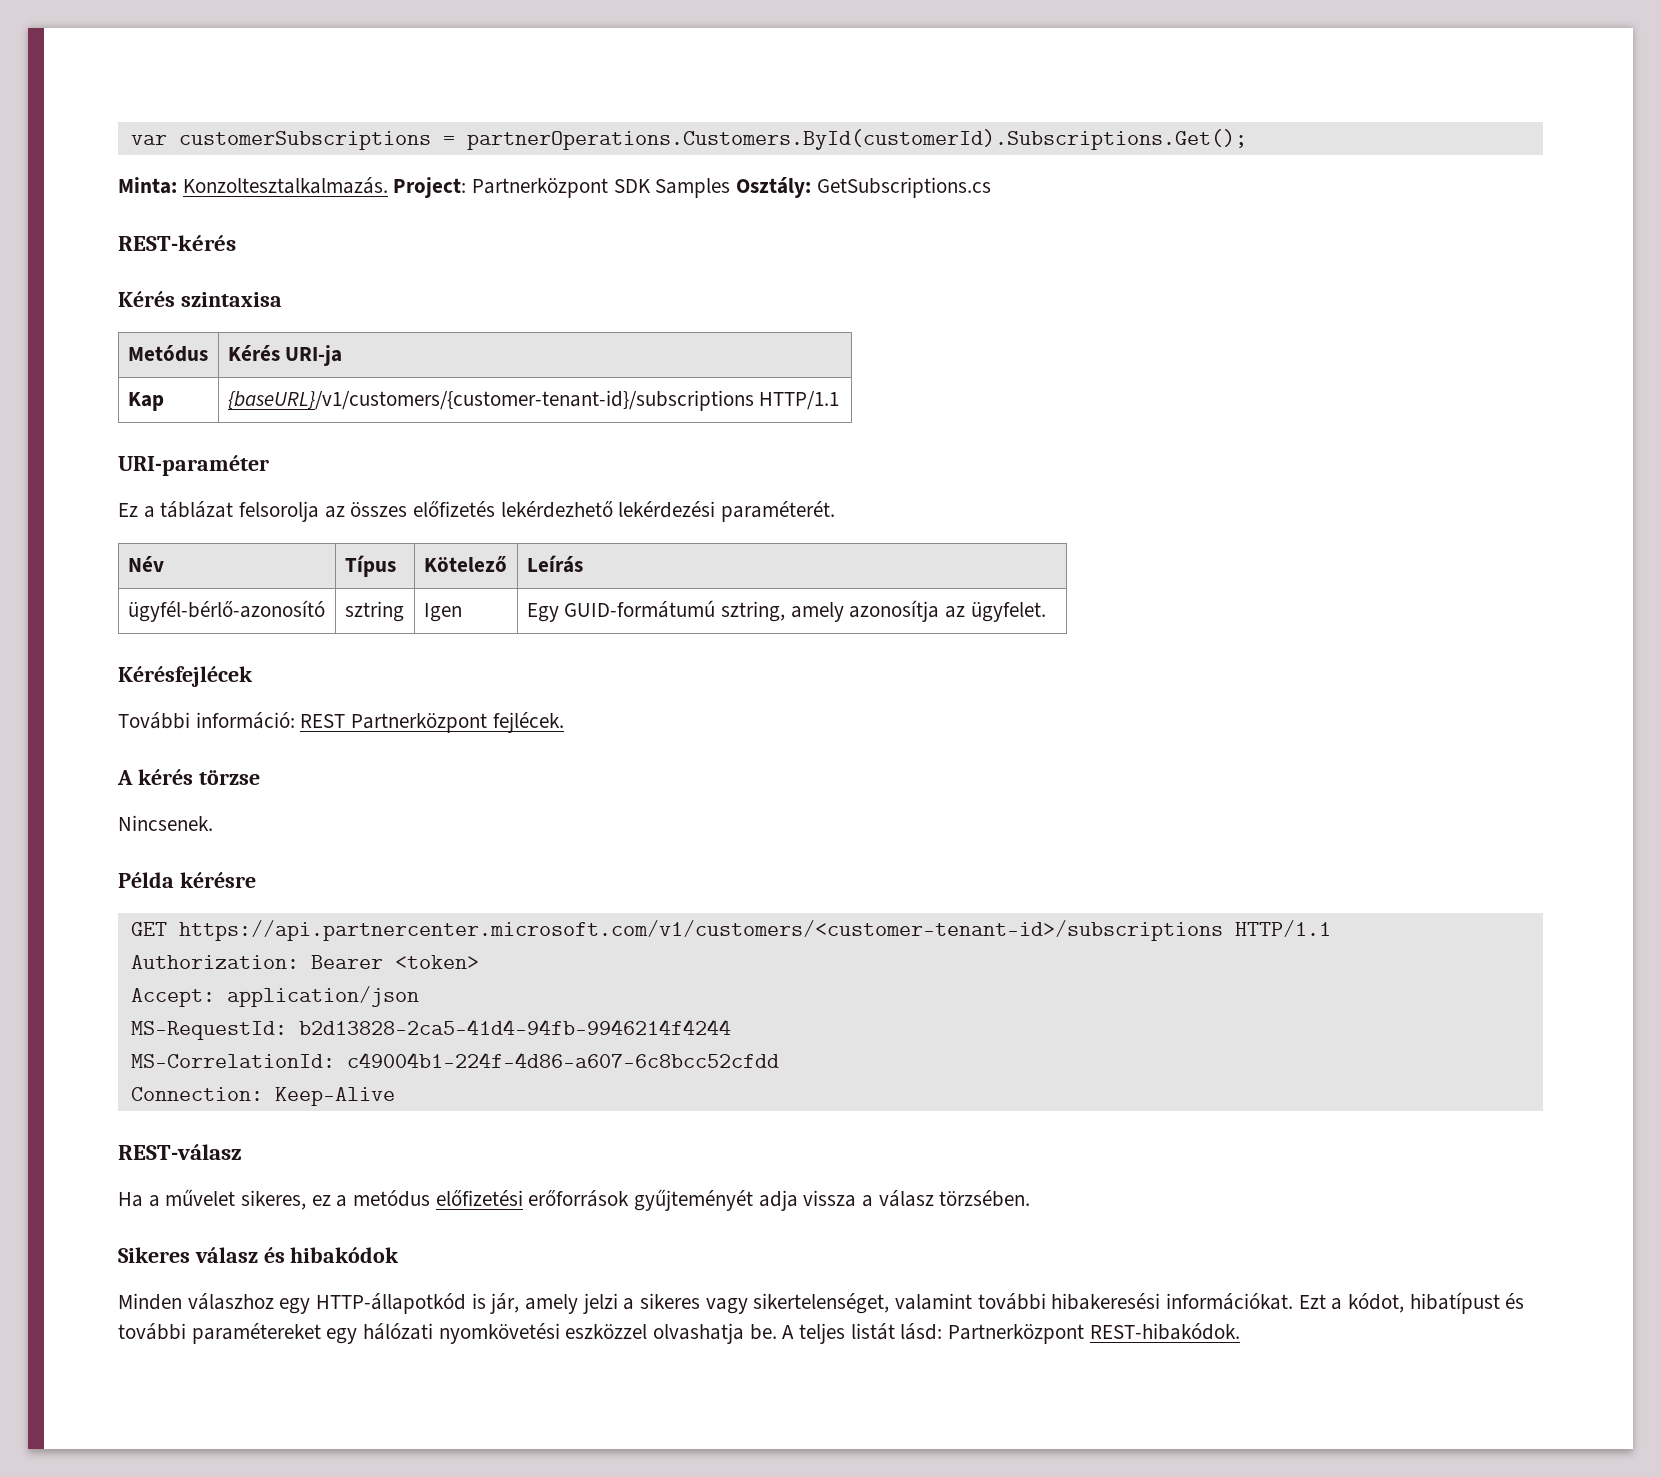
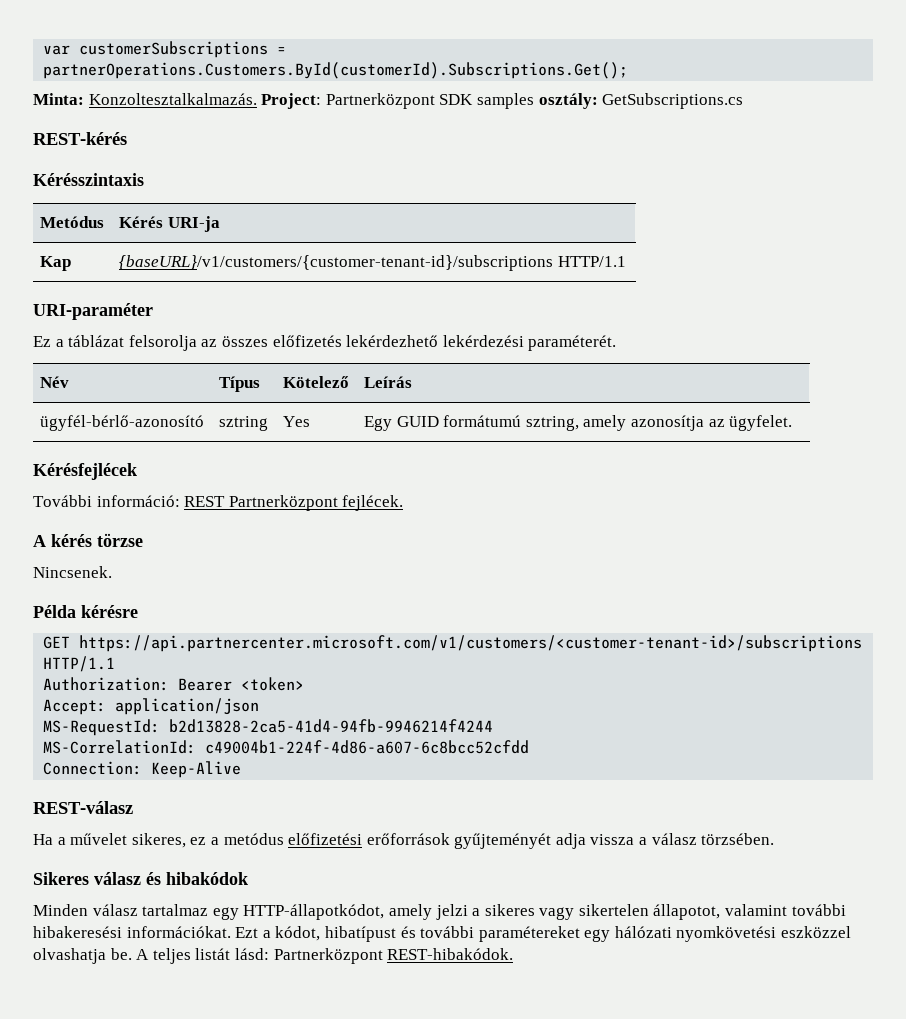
- Project: Partnerközpont SDK Samples Osztály: GetSubscriptions.cs
+ Project: Partnerközpont SDK samples osztály: GetSubscriptions.cs
- Kérés szintaxisa
+ Kérésszintaxis
- ügyfél-bérlő-azonosító | sztring | Igen | Egy GUID-formátumú sztring, amely azonosítja az ügyfelet.
+ ügyfél-bérlő-azonosító | sztring | Yes | Egy GUID formátumú sztring, amely azonosítja az ügyfelet.
- Minden válaszhoz egy HTTP-állapotkód is jár, amely jelzi a sikeres vagy sikertelenséget, valamint további hibakeresési információkat.
+ Minden válasz tartalmaz egy HTTP-állapotkódot, amely jelzi a sikeres vagy sikertelen állapotot, valamint további hibakeresési információkat.

